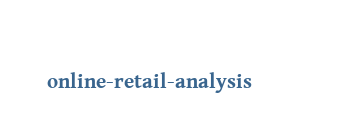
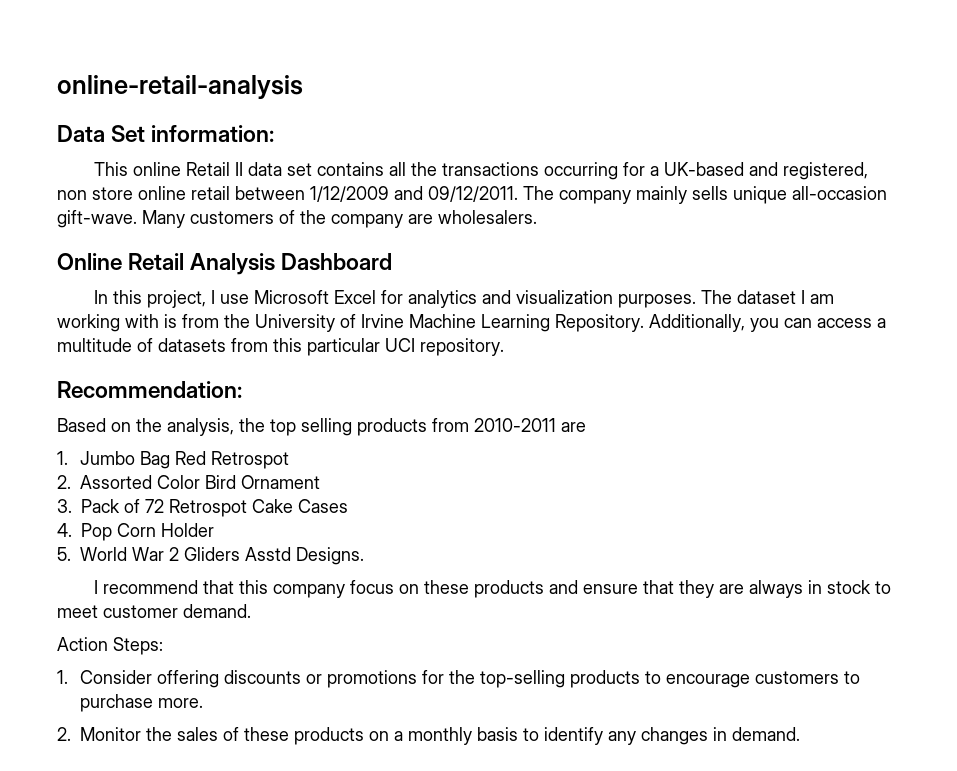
+ Data Set information:
+ This online Retail II data set contains all the transactions occurring for a UK-based and registered, non store online retail between 1/12/2009 and 09/12/2011. The company mainly sells unique all-occasion gift-wave. Many customers of the company are wholesalers.
+ Online Retail Analysis Dashboard
+ In this project, I use Microsoft Excel for analytics and visualization purposes. The dataset I am working with is from the University of Irvine Machine Learning Repository. Additionally, you can access a multitude of datasets from this particular UCI repository.
+ Recommendation:
+ Based on the analysis, the top selling products from 2010-2011 are
+ 1. Jumbo Bag Red Retrospot
+ 2. Assorted Color Bird Ornament
+ 3. Pack of 72 Retrospot Cake Cases
+ 4. Pop Corn Holder
+ 5. World War 2 Gliders Asstd Designs.
+ I recommend that this company focus on these products and ensure that they are always in stock to meet customer demand.
+ Action Steps:
+ 1. Consider offering discounts or promotions for the top-selling products to encourage customers to purchase more.
+ 2. Monitor the sales of these products on a monthly basis to identify any changes in demand.

